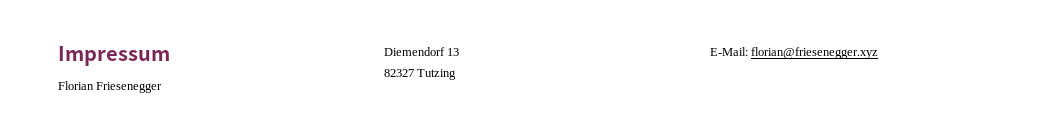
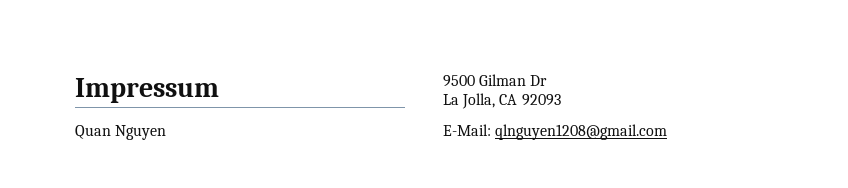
- Florian Friesenegger
- Diemendorf 13
- 82327 Tutzing
+ Quan Nguyen
+ 9500 Gilman Dr
+ La Jolla, CA 92093
- E-Mail: florian@friesenegger.xyz
+ E-Mail: qlnguyen1208@gmail.com

